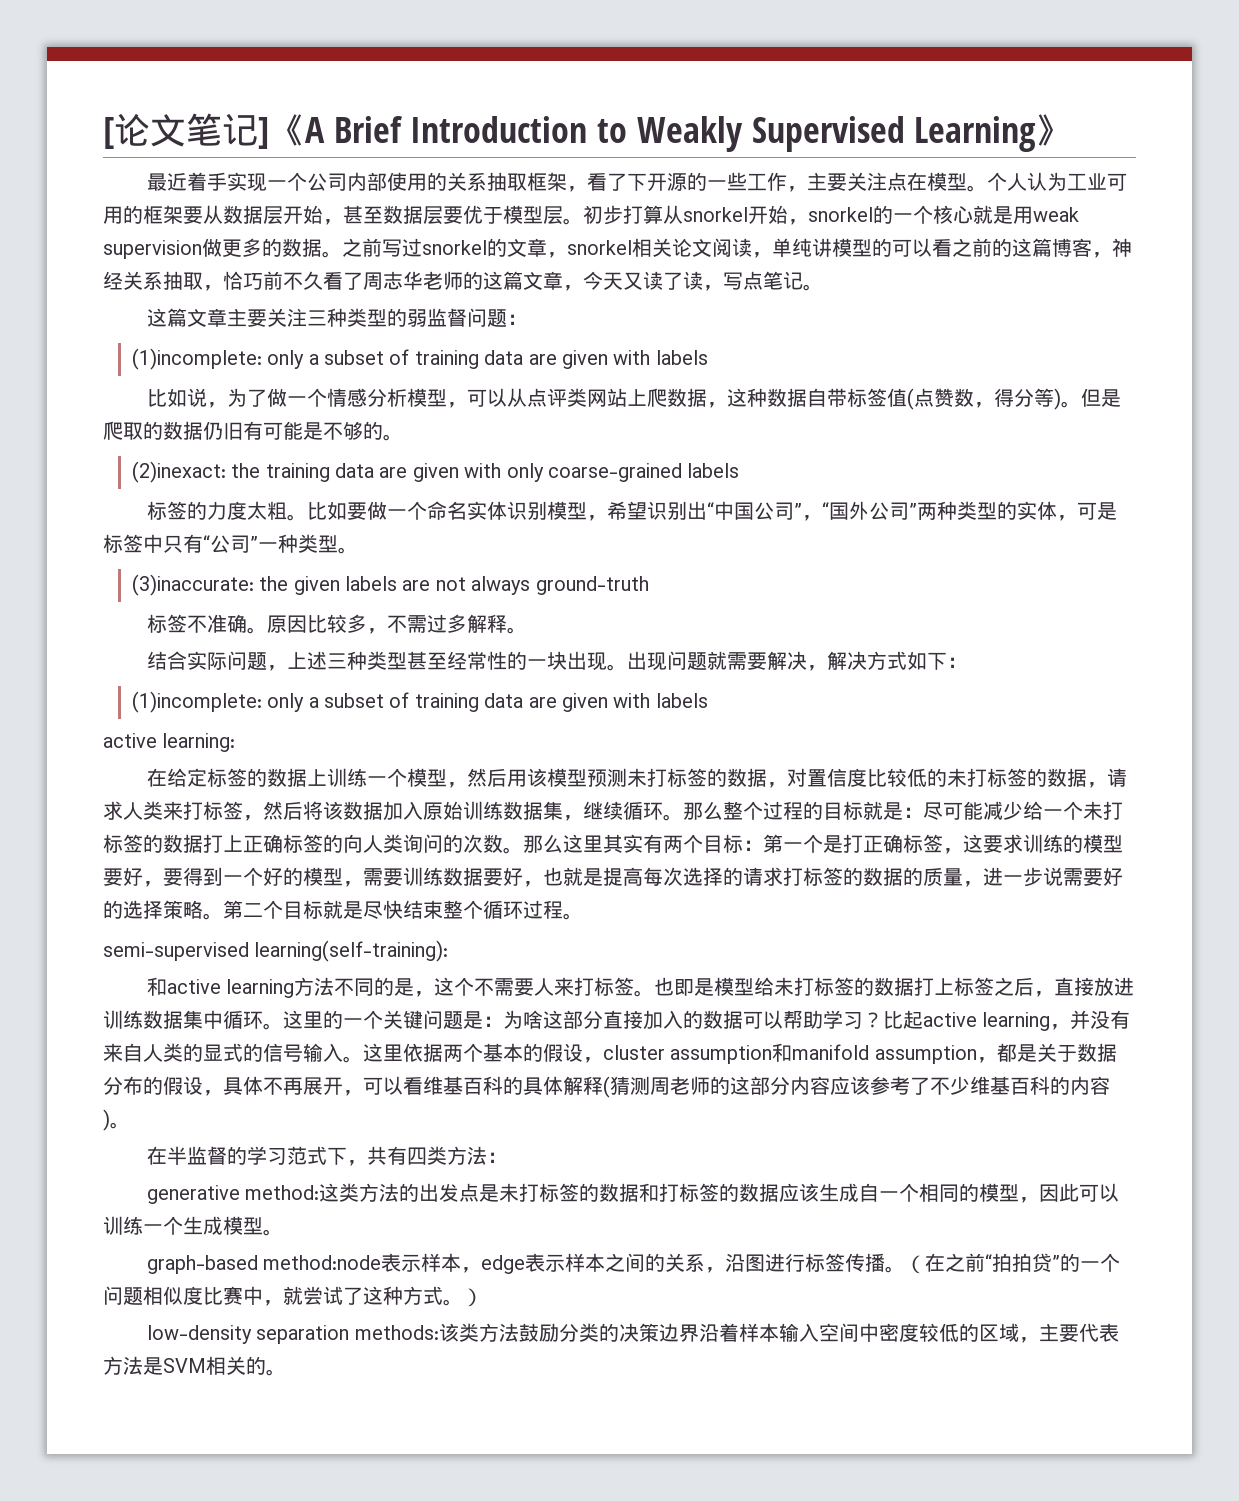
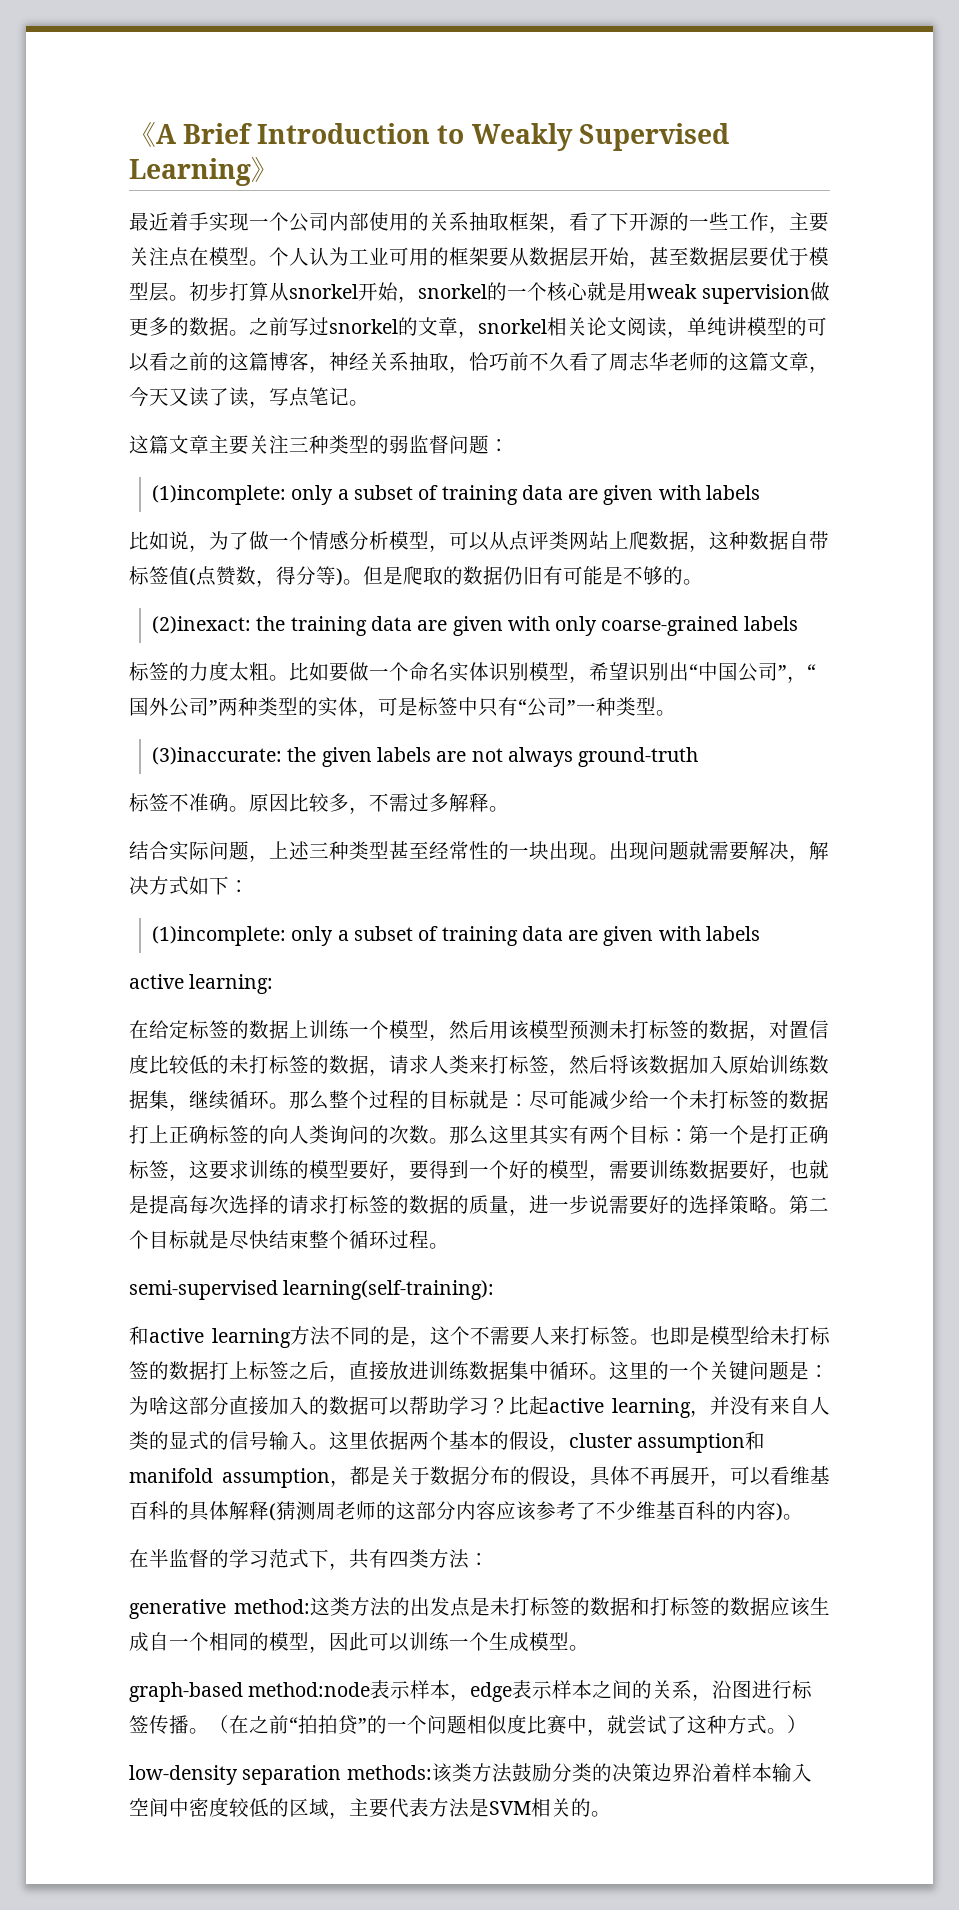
- [论文笔记]《A Brief Introduction to Weakly Supervised Learning》
+ 《A Brief Introduction to Weakly Supervised Learning》

